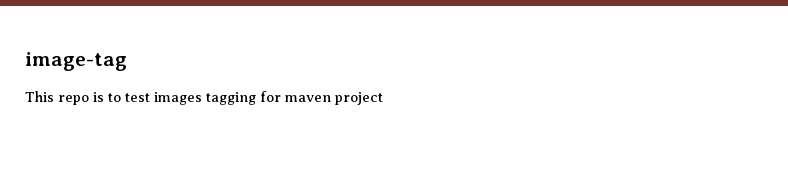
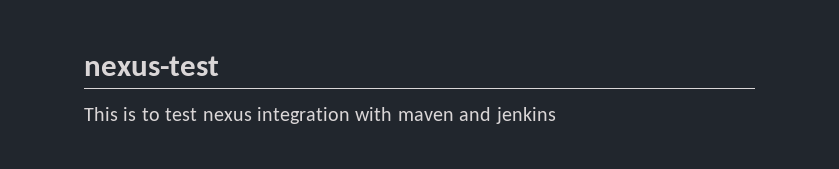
- image-tag
+ nexus-test
- This repo is to test images tagging for maven project
+ This is to test nexus integration with maven and jenkins

